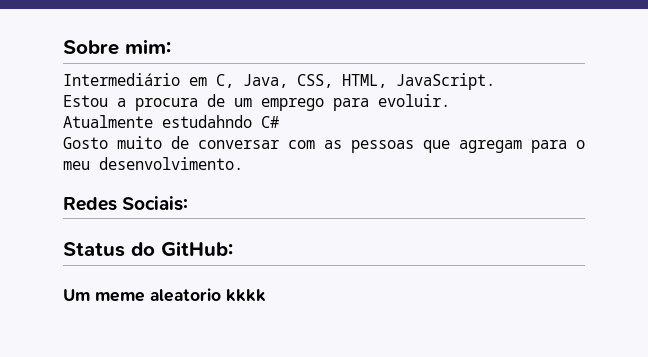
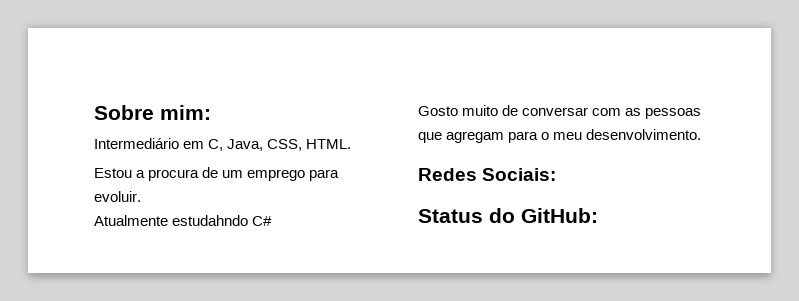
- Intermediário em C, Java, CSS, HTML, JavaScript.
+ Intermediário em C, Java, CSS, HTML.
- Um meme aleatorio kkkk

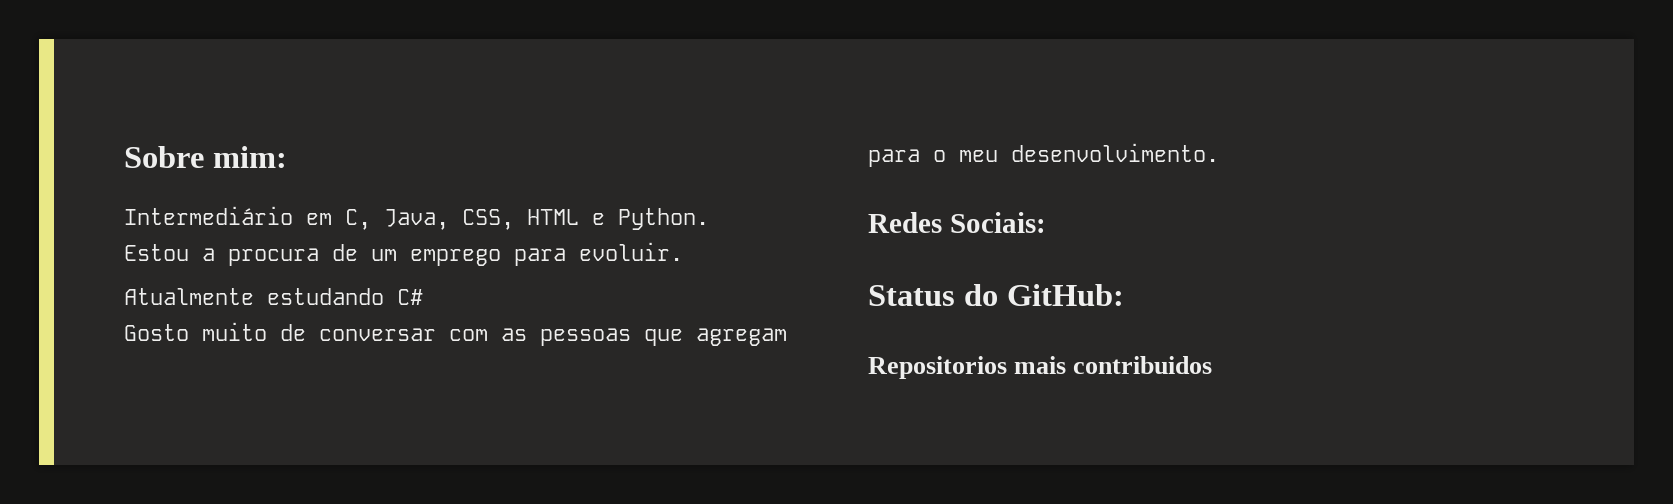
- Intermediário em C, Java, CSS, HTML.
+ Intermediário em C, Java, CSS, HTML e Python.
- Atualmente estudahndo C#
+ Atualmente estudando C#
+ Repositorios mais contribuidos

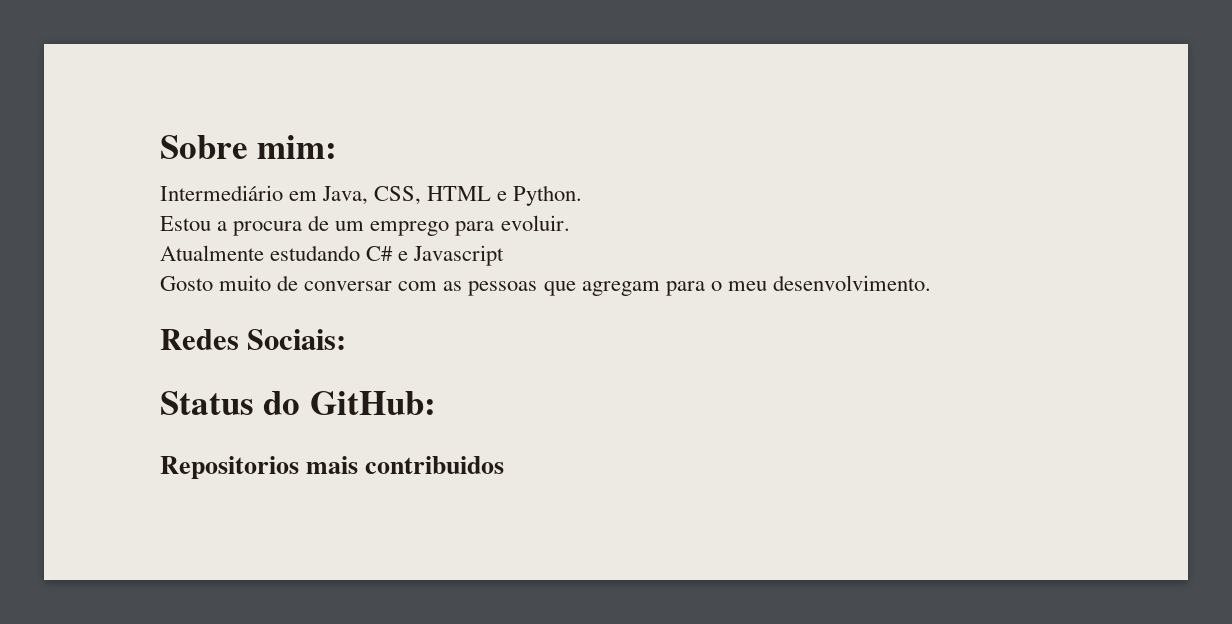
- Intermediário em C, Java, CSS, HTML e Python.
+ Intermediário em Java, CSS, HTML e Python.
- Atualmente estudando C#
+ Atualmente estudando C# e Javascript

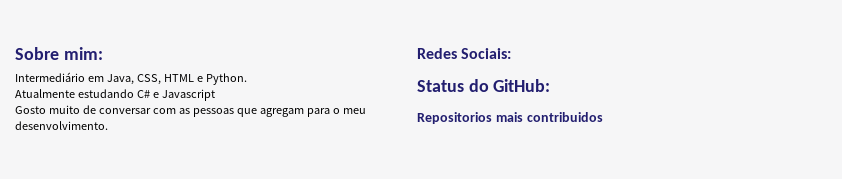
- Estou a procura de um emprego para evoluir.

